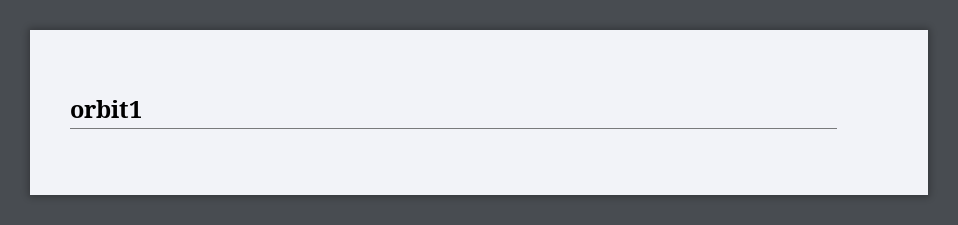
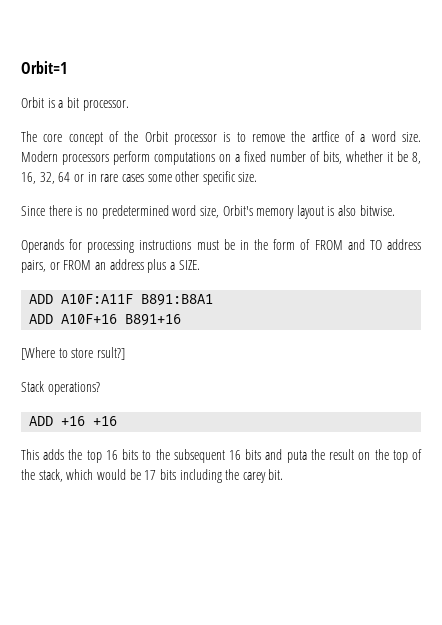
- orbit1
+ Orbit=1
+ Orbit is a bit processor.
+ The core concept of the Orbit processor is to remove the artfice of a word size. Modern processors perform computations on a fixed number of bits, whether it be 8, 16, 32, 64 or in rare cases some other specific size.
+ Since there is no predetermined word size, Orbit's memory layout is also bitwise.
+ Operands for processing instructions must be in the form of FROM and TO address pairs, or FROM an address plus a SIZE.
+ ADD A10F:A11F B891:B8A1
+ ADD A10F+16 B891+16
+ [Where to store rsult?]
+ Stack operations?
+ ADD +16 +16
+ This adds the top 16 bits to the subsequent 16 bits and puta the result on the top of the stack, which would be 17 bits including the carey bit.

